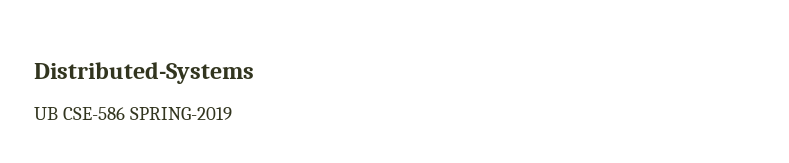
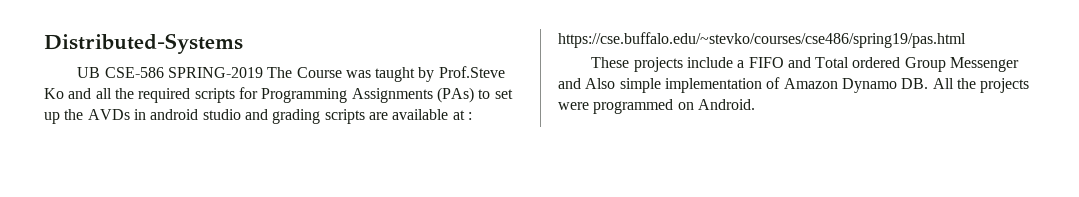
- UB CSE-586 SPRING-2019
+ UB CSE-586 SPRING-2019 The Course was taught by Prof.Steve Ko and all the required scripts for Programming Assignments (PAs) to set up the AVDs in android studio and grading scripts are available at : https://cse.buffalo.edu/~stevko/courses/cse486/spring19/pas.html
+ These projects include a FIFO and Total ordered Group Messenger and Also simple implementation of Amazon Dynamo DB. All the projects were programmed on Android.

